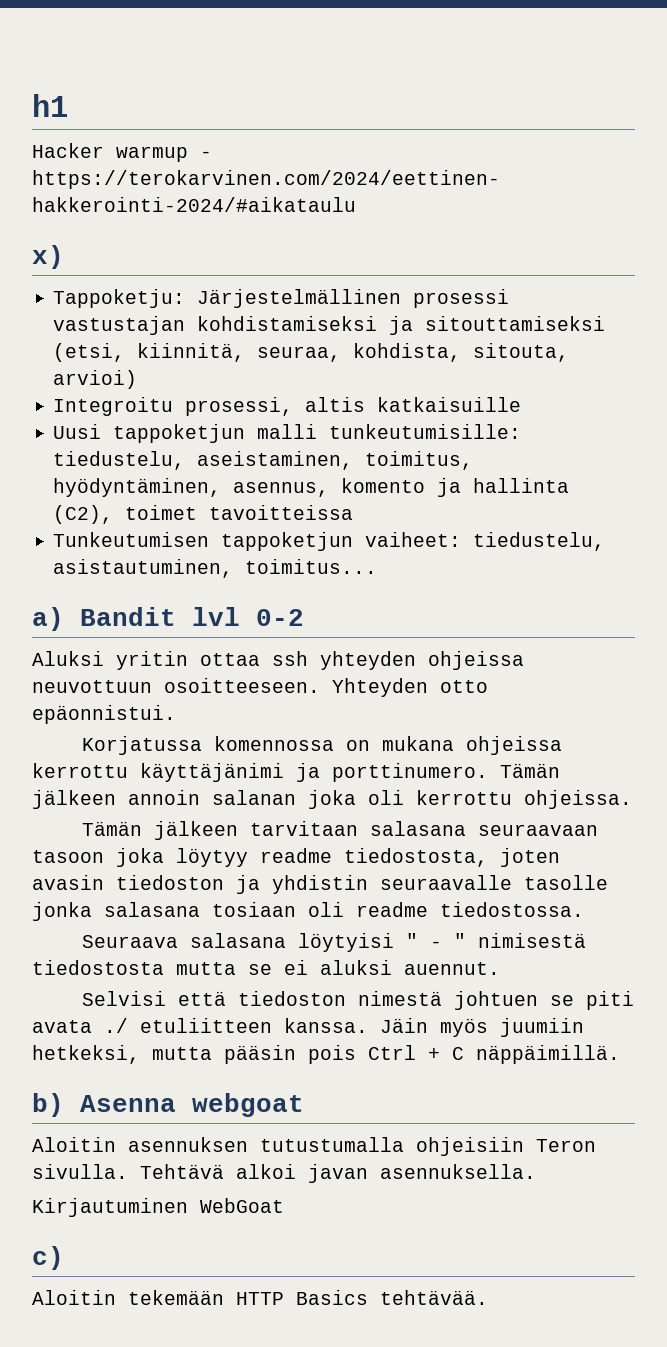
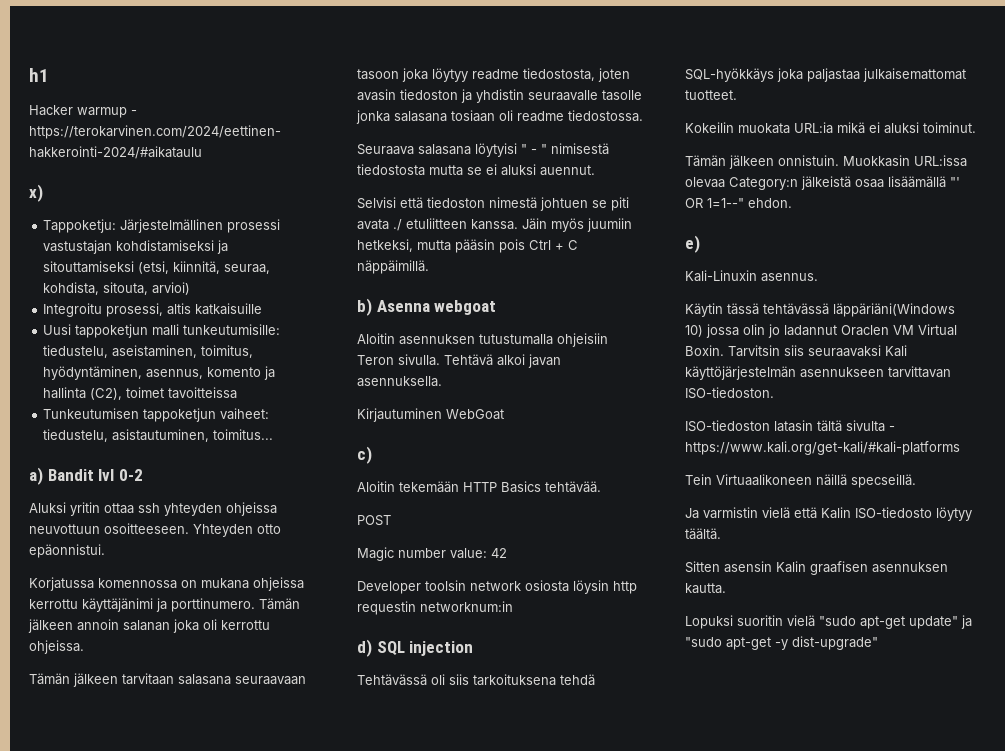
+ POST
+ Magic number value: 42
+ Developer toolsin network osiosta löysin http requestin networknum:in
+ d) SQL injection
+ Tehtävässä oli siis tarkoituksena tehdä SQL-hyökkäys joka paljastaa julkaisemattomat tuotteet.
+ Kokeilin muokata URL:ia mikä ei aluksi toiminut.
+ Tämän jälkeen onnistuin. Muokkasin URL:issa olevaa Category:n jälkeistä osaa lisäämällä "' OR 1=1--" ehdon.
+ e)
+ Kali-Linuxin asennus.
+ Käytin tässä tehtävässä läppäriäni(Windows 10) jossa olin jo ladannut Oraclen VM Virtual Boxin. Tarvitsin siis seuraavaksi Kali käyttöjärjestelmän asennukseen tarvittavan ISO-tiedoston.
+ ISO-tiedoston latasin tältä sivulta - https://www.kali.org/get-kali/#kali-platforms
+ Tein Virtuaalikoneen näillä specseillä.
+ Ja varmistin vielä että Kalin ISO-tiedosto löytyy täältä.
+ Sitten asensin Kalin graafisen asennuksen kautta.
+ Lopuksi suoritin vielä "sudo apt-get update" ja "sudo apt-get -y dist-upgrade"

